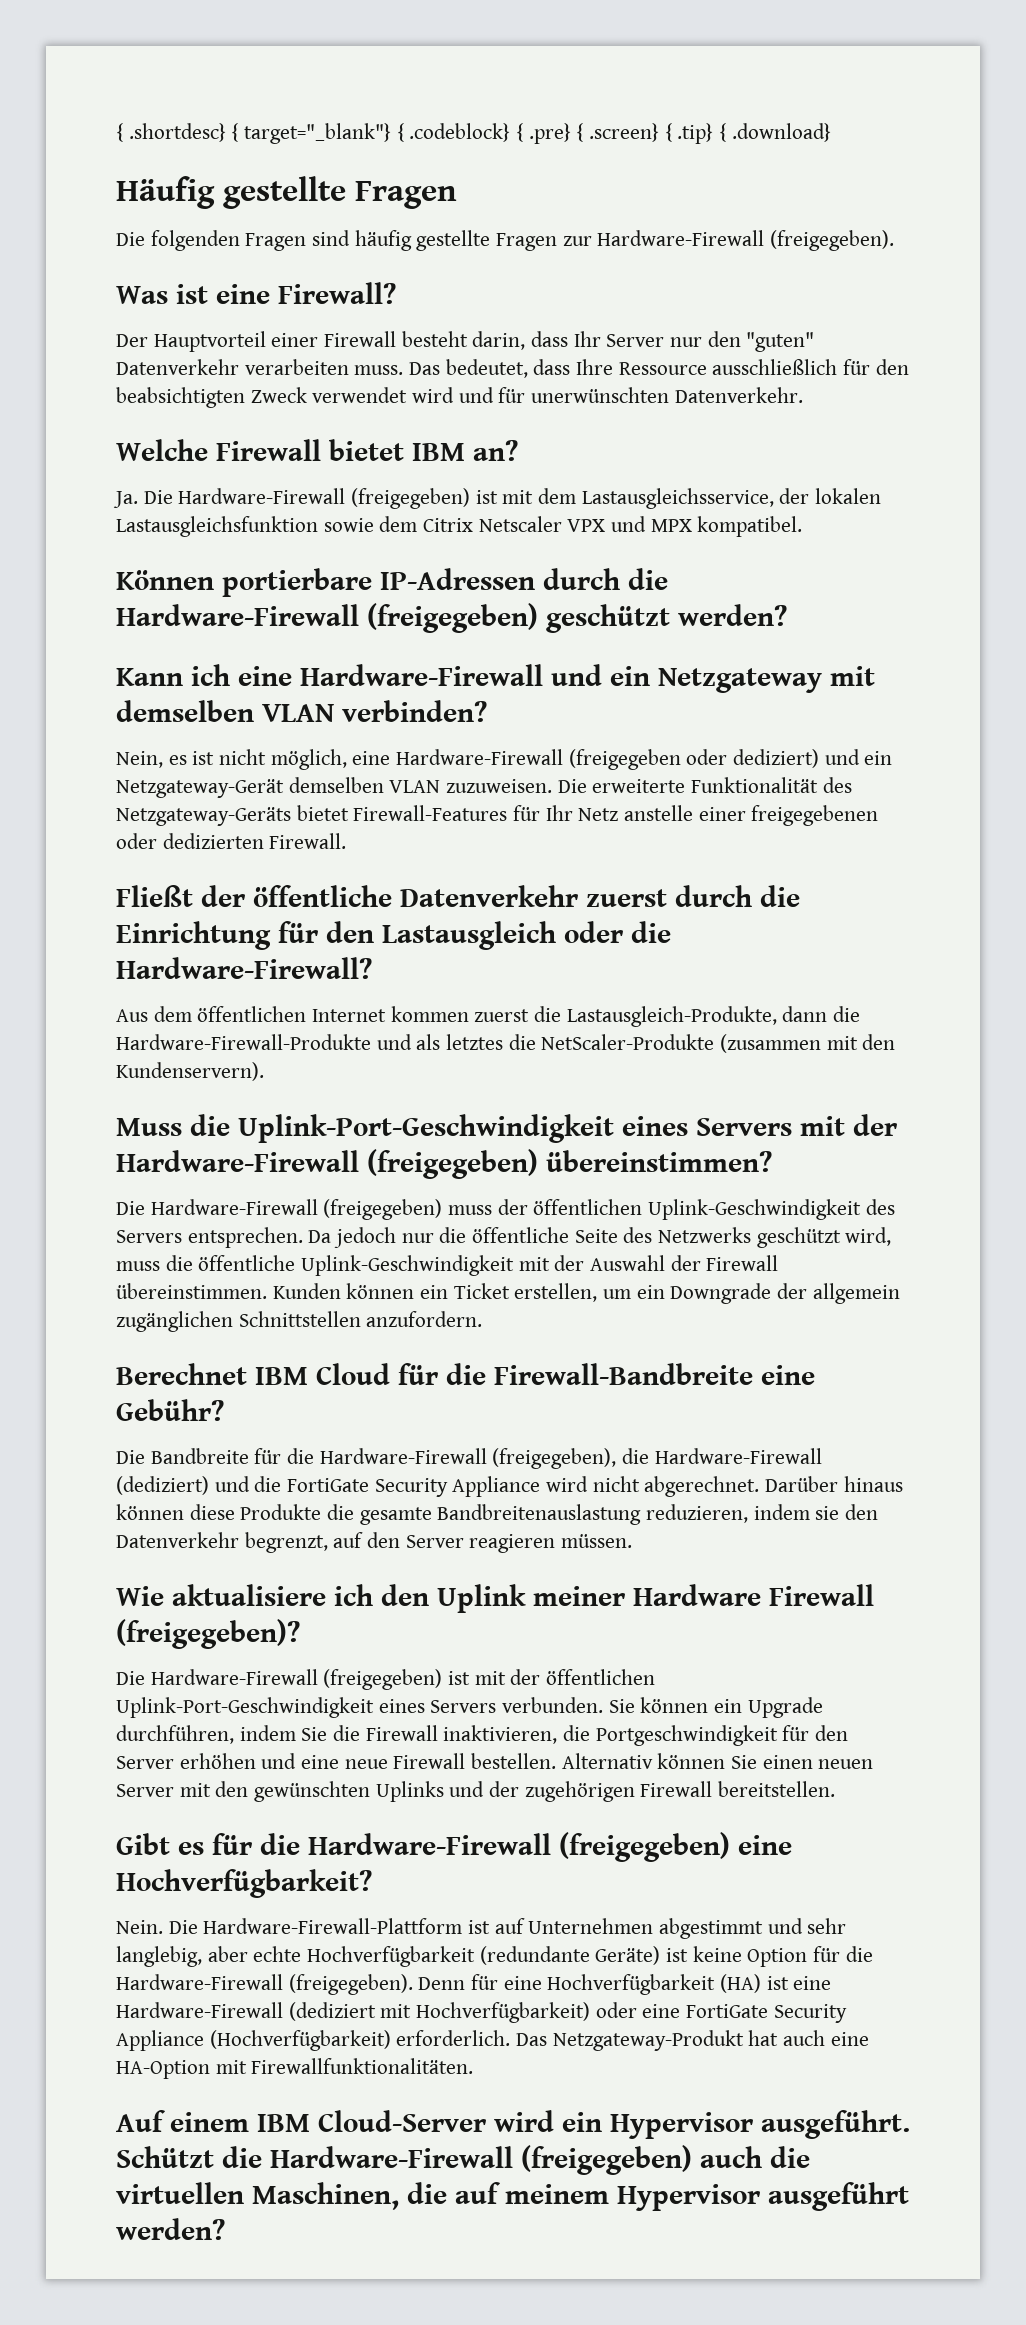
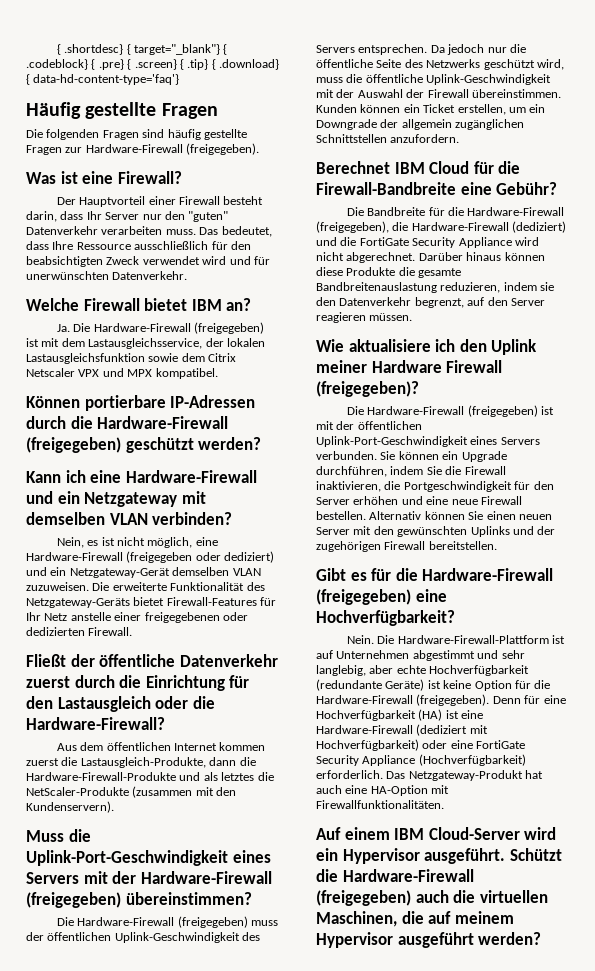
- { .shortdesc} { target="_blank"} { .codeblock} { .pre} { .screen} { .tip} { .download}
+ { .shortdesc} { target="_blank"} { .codeblock} { .pre} { .screen} { .tip} { .download} { data-hd-content-type='faq'}

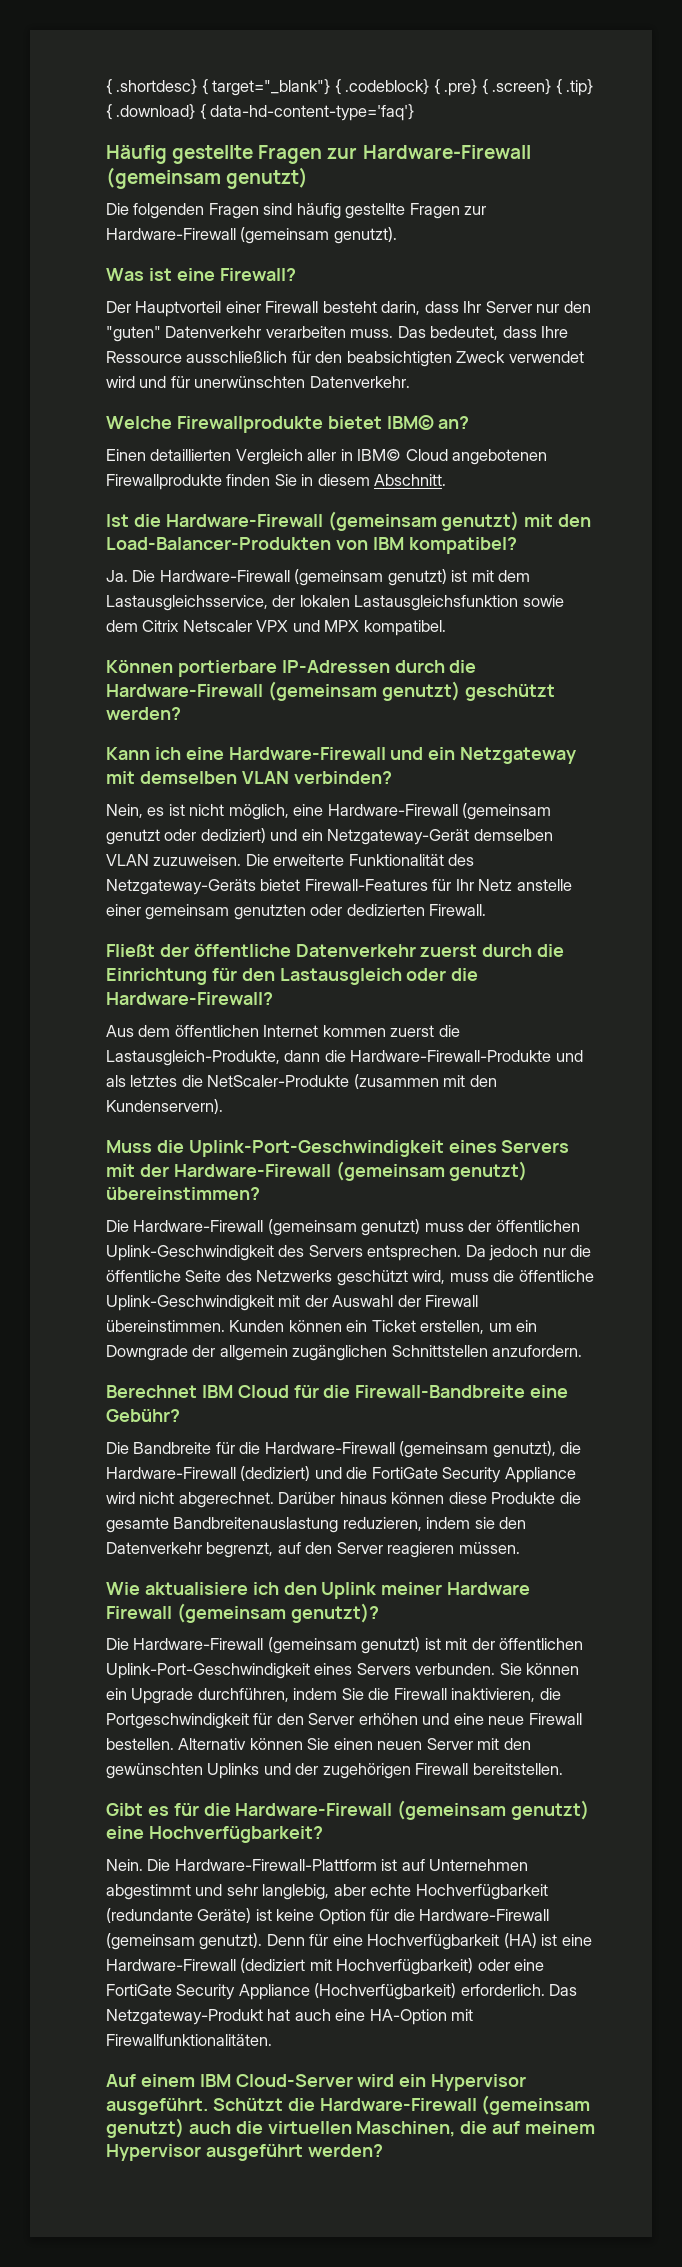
- Häufig gestellte Fragen
+ Häufig gestellte Fragen zur Hardware-Firewall (gemeinsam genutzt)
- Die folgenden Fragen sind häufig gestellte Fragen zur Hardware-Firewall (freigegeben).
+ Die folgenden Fragen sind häufig gestellte Fragen zur Hardware-Firewall (gemeinsam genutzt).
- Welche Firewall bietet IBM an?
+ Welche Firewallprodukte bietet IBM© an?
+ Einen detaillierten Vergleich aller in IBM© Cloud angebotenen Firewallprodukte finden Sie in diesem Abschnitt.
+ Ist die Hardware-Firewall (gemeinsam genutzt) mit den Load-Balancer-Produkten von IBM kompatibel?
- Ja. Die Hardware-Firewall (freigegeben) ist mit dem Lastausgleichsservice, der lokalen Lastausgleichsfunktion sowie dem Citrix Netscaler VPX und MPX kompatibel.
+ Ja. Die Hardware-Firewall (gemeinsam genutzt) ist mit dem Lastausgleichsservice, der lokalen Lastausgleichsfunktion sowie dem Citrix Netscaler VPX und MPX kompatibel.
- Können portierbare IP-Adressen durch die Hardware-Firewall (freigegeben) geschützt werden?
+ Können portierbare IP-Adressen durch die Hardware-Firewall (gemeinsam genutzt) geschützt werden?
- Nein, es ist nicht möglich, eine Hardware-Firewall (freigegeben oder dediziert) und ein Netzgateway-Gerät demselben VLAN zuzuweisen.
+ Nein, es ist nicht möglich, eine Hardware-Firewall (gemeinsam genutzt oder dediziert) und ein Netzgateway-Gerät demselben VLAN zuzuweisen.
- Die erweiterte Funktionalität des Netzgateway-Geräts bietet Firewall-Features für Ihr Netz anstelle einer freigegebenen oder dedizierten Firewall.
+ Die erweiterte Funktionalität des Netzgateway-Geräts bietet Firewall-Features für Ihr Netz anstelle einer gemeinsam genutzten oder dedizierten Firewall.
- Muss die Uplink-Port-Geschwindigkeit eines Servers mit der Hardware-Firewall (freigegeben) übereinstimmen?
+ Muss die Uplink-Port-Geschwindigkeit eines Servers mit der Hardware-Firewall (gemeinsam genutzt) übereinstimmen?
- Die Hardware-Firewall (freigegeben) muss der öffentlichen Uplink-Geschwindigkeit des Servers entsprechen.
+ Die Hardware-Firewall (gemeinsam genutzt) muss der öffentlichen Uplink-Geschwindigkeit des Servers entsprechen.
- Die Bandbreite für die Hardware-Firewall (freigegeben), die Hardware-Firewall (dediziert) und die FortiGate Security Appliance wird nicht abgerechnet.
+ Die Bandbreite für die Hardware-Firewall (gemeinsam genutzt), die Hardware-Firewall (dediziert) und die FortiGate Security Appliance wird nicht abgerechnet.
- Wie aktualisiere ich den Uplink meiner Hardware Firewall (freigegeben)?
- Die Hardware-Firewall (freigegeben) ist mit der öffentlichen Uplink-Port-Geschwindigkeit eines Servers verbunden.
+ Wie aktualisiere ich den Uplink meiner Hardware Firewall (gemeinsam genutzt)?
+ Die Hardware-Firewall (gemeinsam genutzt) ist mit der öffentlichen Uplink-Port-Geschwindigkeit eines Servers verbunden.
- Gibt es für die Hardware-Firewall (freigegeben) eine Hochverfügbarkeit?
+ Gibt es für die Hardware-Firewall (gemeinsam genutzt) eine Hochverfügbarkeit?
- Die Hardware-Firewall-Plattform ist auf Unternehmen abgestimmt und sehr langlebig, aber echte Hochverfügbarkeit (redundante Geräte) ist keine Option für die Hardware-Firewall (freigegeben).
+ Die Hardware-Firewall-Plattform ist auf Unternehmen abgestimmt und sehr langlebig, aber echte Hochverfügbarkeit (redundante Geräte) ist keine Option für die Hardware-Firewall (gemeinsam genutzt).
- Schützt die Hardware-Firewall (freigegeben) auch die virtuellen Maschinen, die auf meinem Hypervisor ausgeführt werden?
+ Schützt die Hardware-Firewall (gemeinsam genutzt) auch die virtuellen Maschinen, die auf meinem Hypervisor ausgeführt werden?

